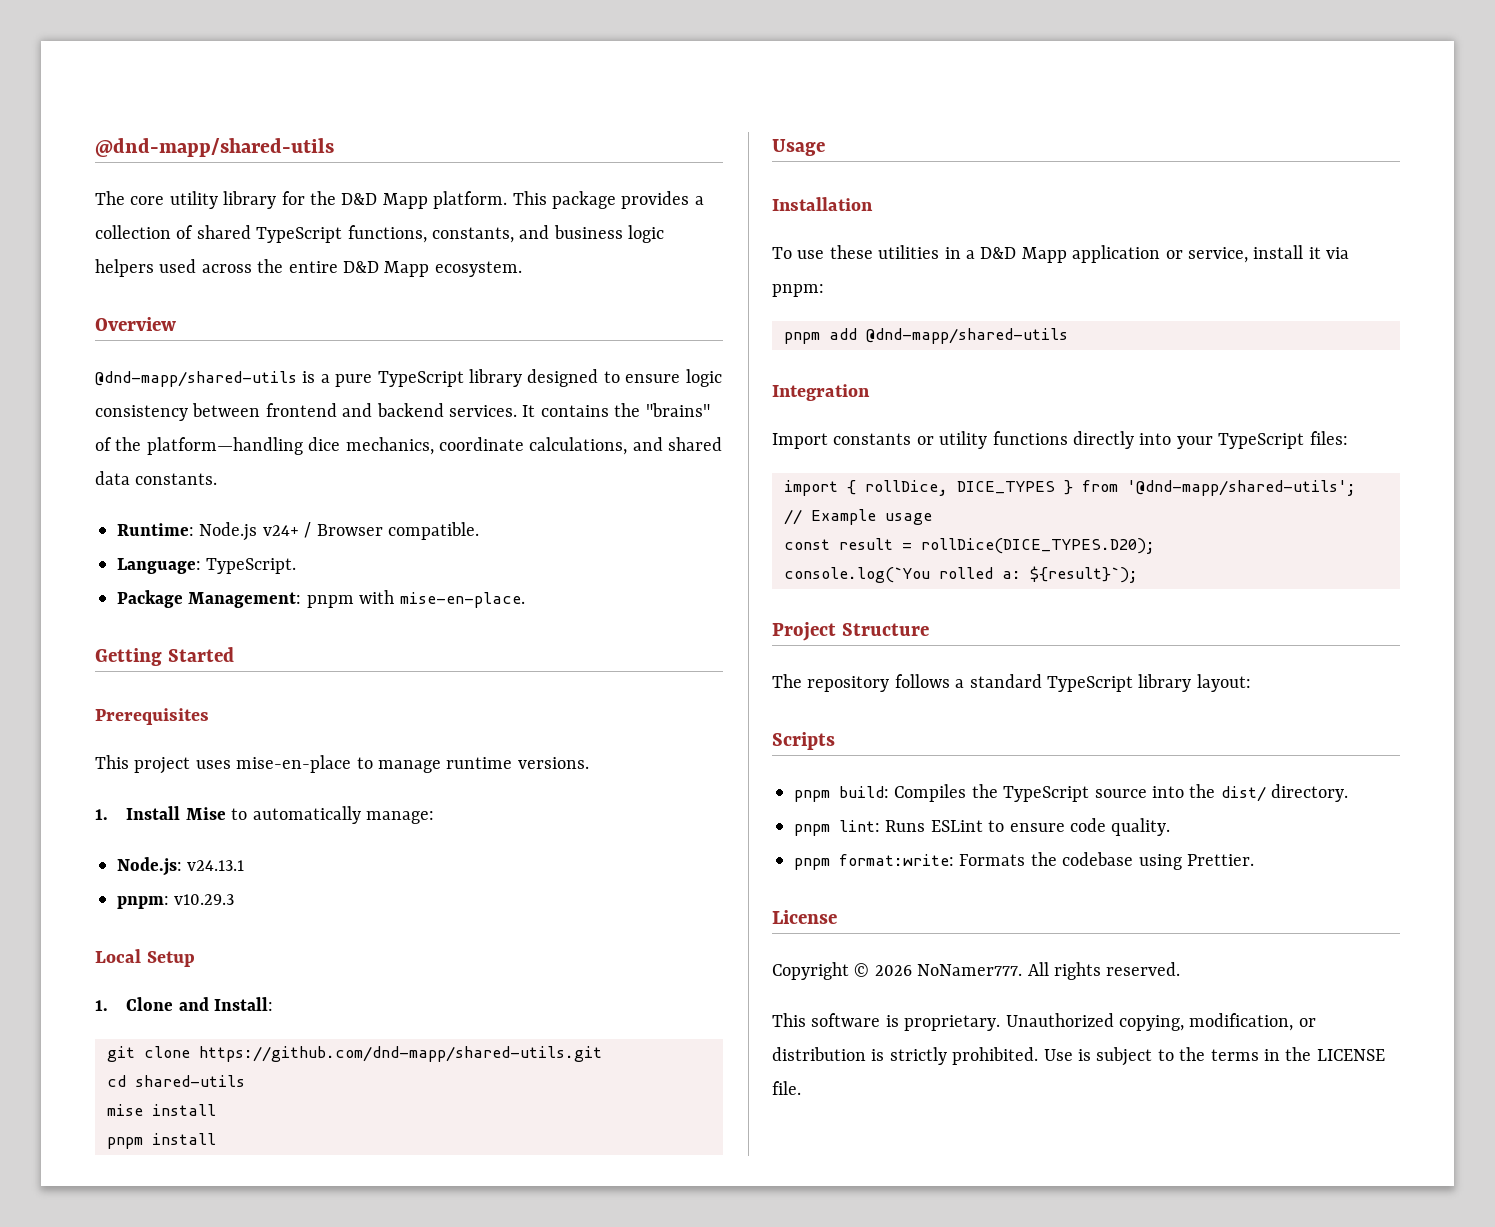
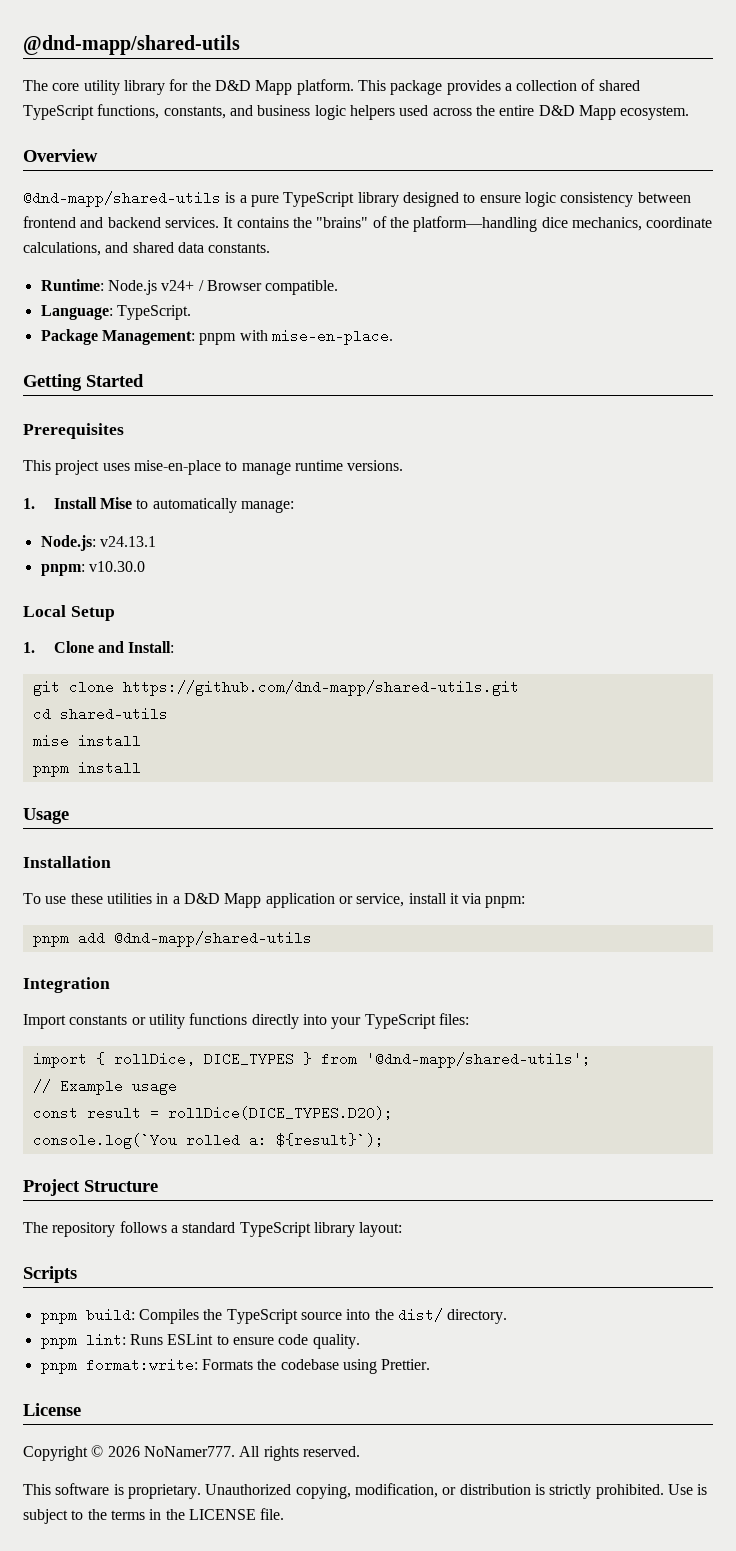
- pnpm: v10.29.3
+ pnpm: v10.30.0

